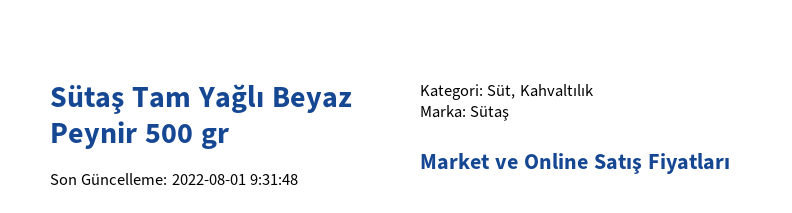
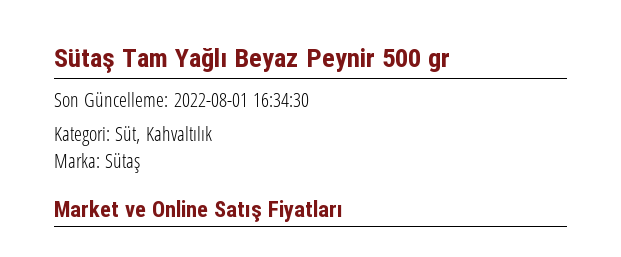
- Son Güncelleme: 2022-08-01 9:31:48
+ Son Güncelleme: 2022-08-01 16:34:30

